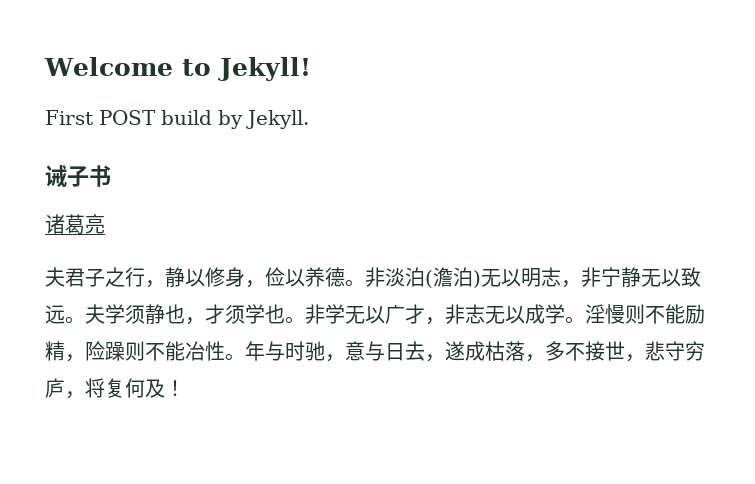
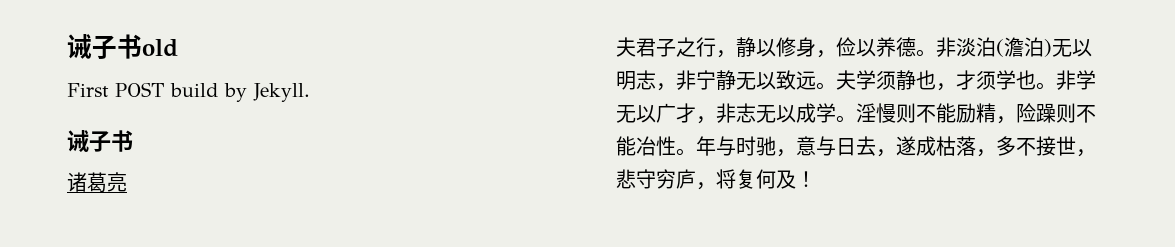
- Welcome to Jekyll!
+ 诫子书old

